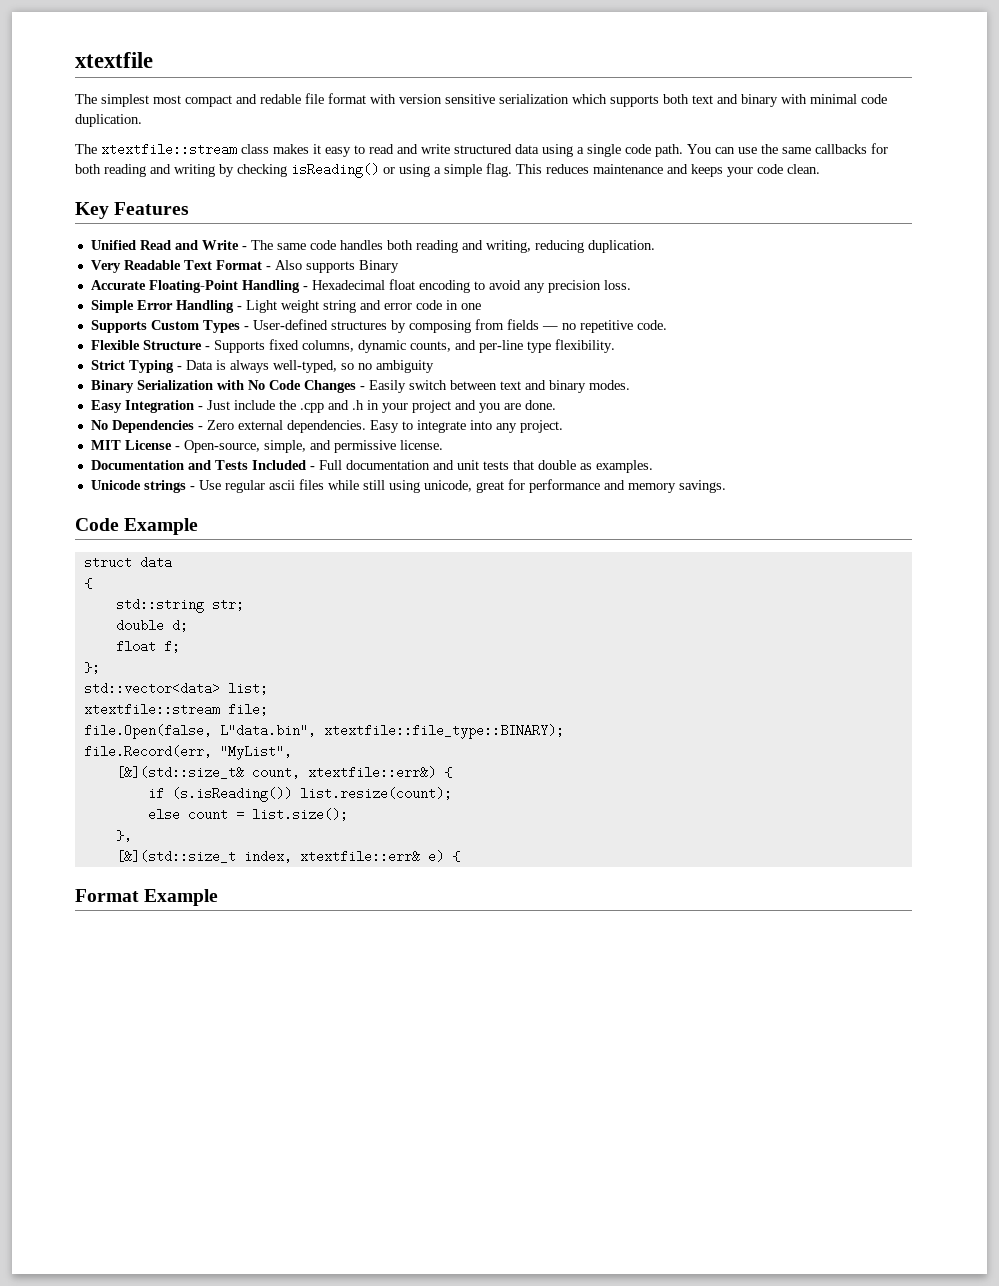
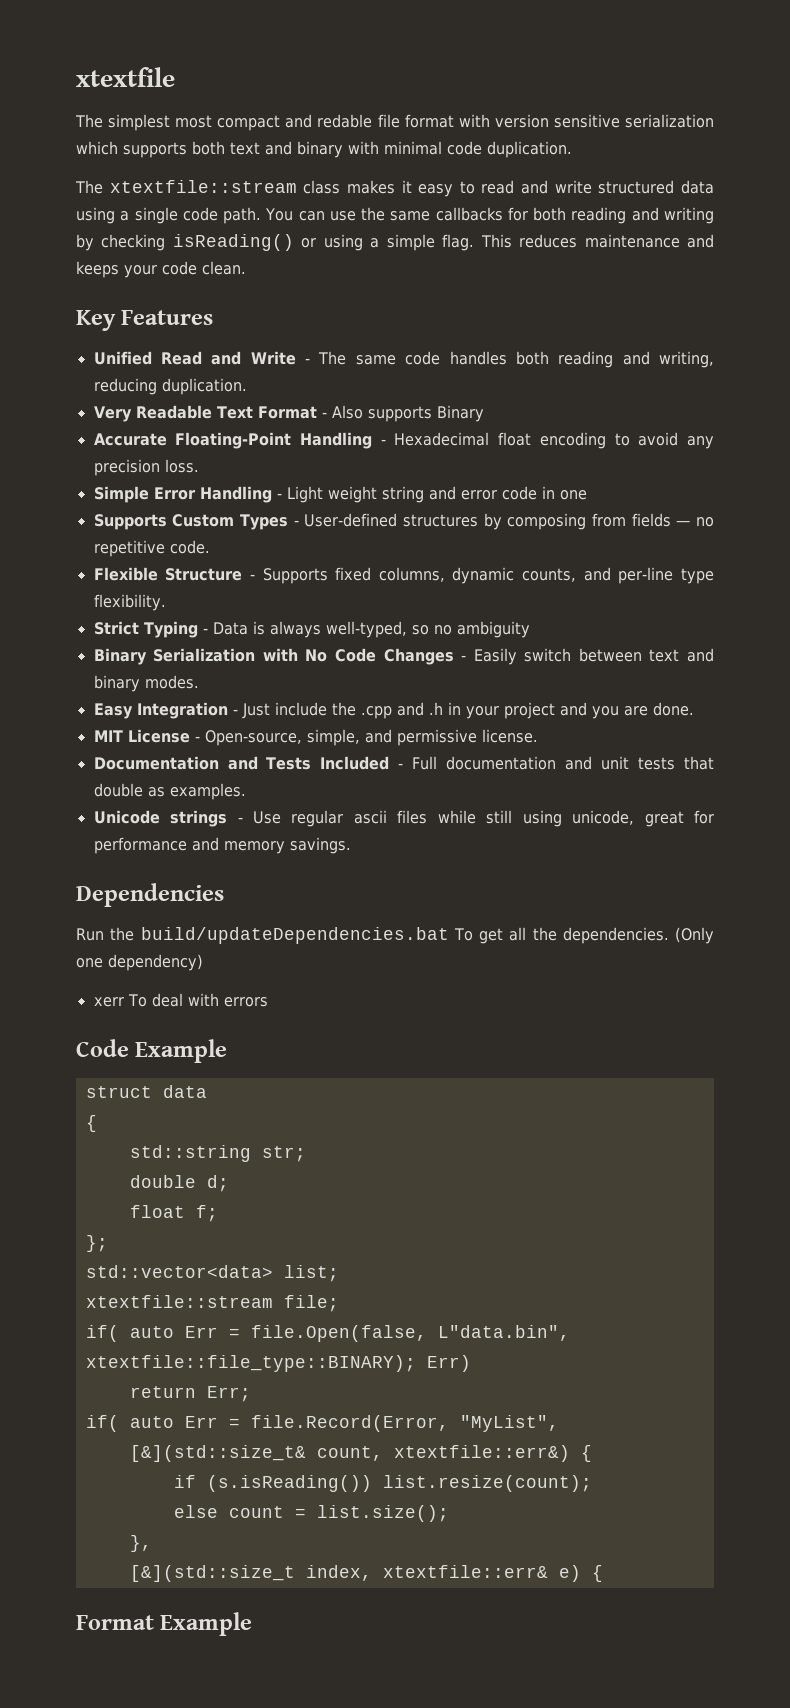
- No Dependencies - Zero external dependencies. Easy to integrate into any project.
+ Dependencies
+ Run the build/updateDependencies.bat To get all the dependencies. (Only one dependency)
+ xerr To deal with errors
- file.Open(false, L"data.bin", xtextfile::file_type::BINARY);
- file.Record(err, "MyList",
+ if( auto Err = file.Open(false, L"data.bin", xtextfile::file_type::BINARY); Err)
+ return Err;
+ if( auto Err = file.Record(Error, "MyList",

